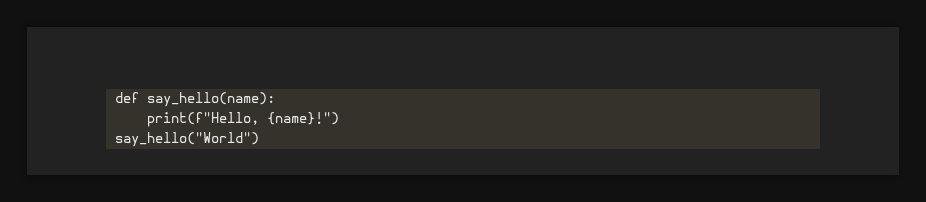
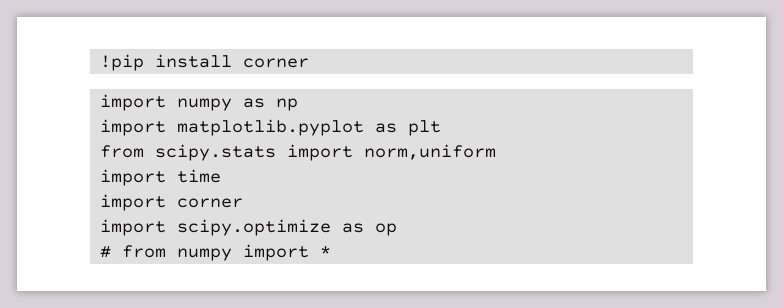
- def say_hello(name):
- print(f"Hello, {name}!")
- say_hello("World")
+ !pip install corner
+ import numpy as np
+ import matplotlib.pyplot as plt
+ from scipy.stats import norm,uniform
+ import time
+ import corner
+ import scipy.optimize as op
+ # from numpy import *

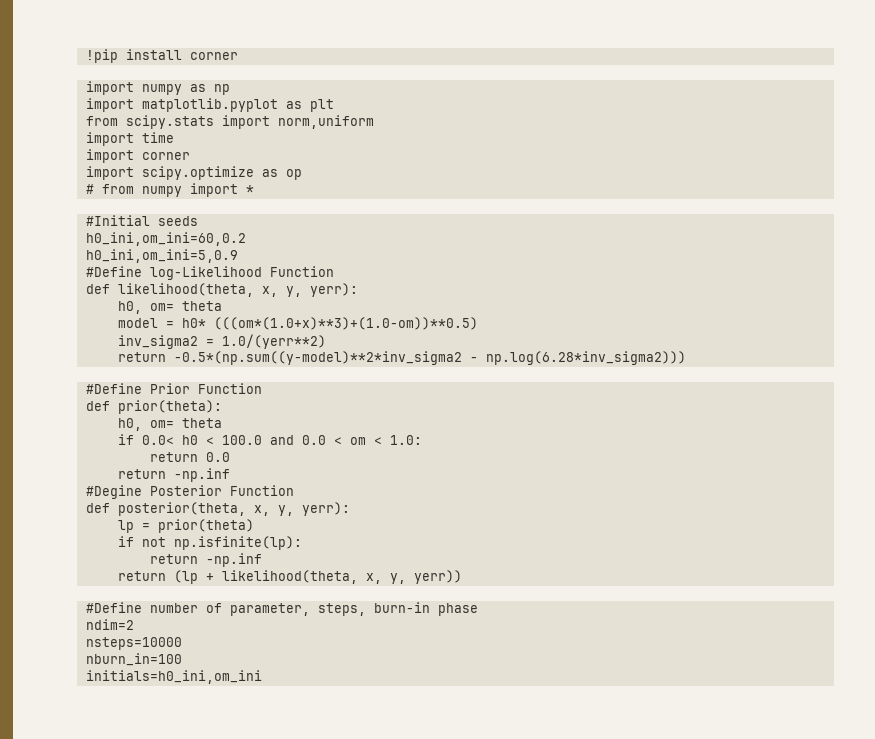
+ #Initial seeds
+ h0_ini,om_ini=60,0.2
+ h0_ini,om_ini=5,0.9
+ #Define log-Likelihood Function
+ def likelihood(theta, x, y, yerr):
+ h0, om= theta
+ model = h0* (((om*(1.0+x)**3)+(1.0-om))**0.5)
+ inv_sigma2 = 1.0/(yerr**2)
+ return -0.5*(np.sum((y-model)**2*inv_sigma2 - np.log(6.28*inv_sigma2)))
+ #Define Prior Function
+ def prior(theta):
+ h0, om= theta
+ if 0.0< h0 < 100.0 and 0.0 < om < 1.0:
+ return 0.0
+ return -np.inf
+ #Degine Posterior Function
+ def posterior(theta, x, y, yerr):
+ lp = prior(theta)
+ if not np.isfinite(lp):
+ return -np.inf
+ return (lp + likelihood(theta, x, y, yerr))
+ #Define number of parameter, steps, burn-in phase
+ ndim=2
+ nsteps=10000
+ nburn_in=100
+ initials=h0_ini,om_ini

